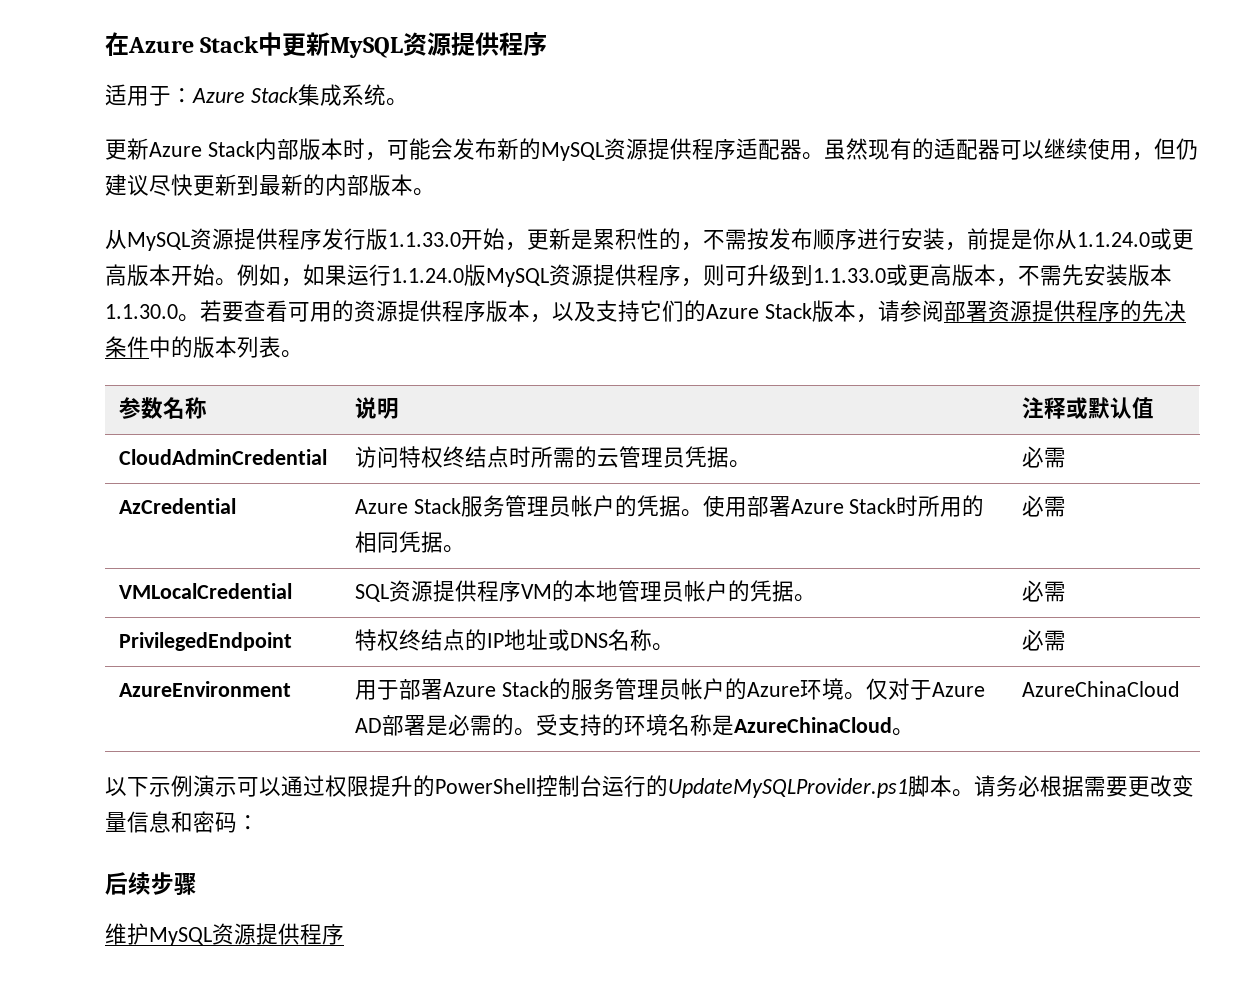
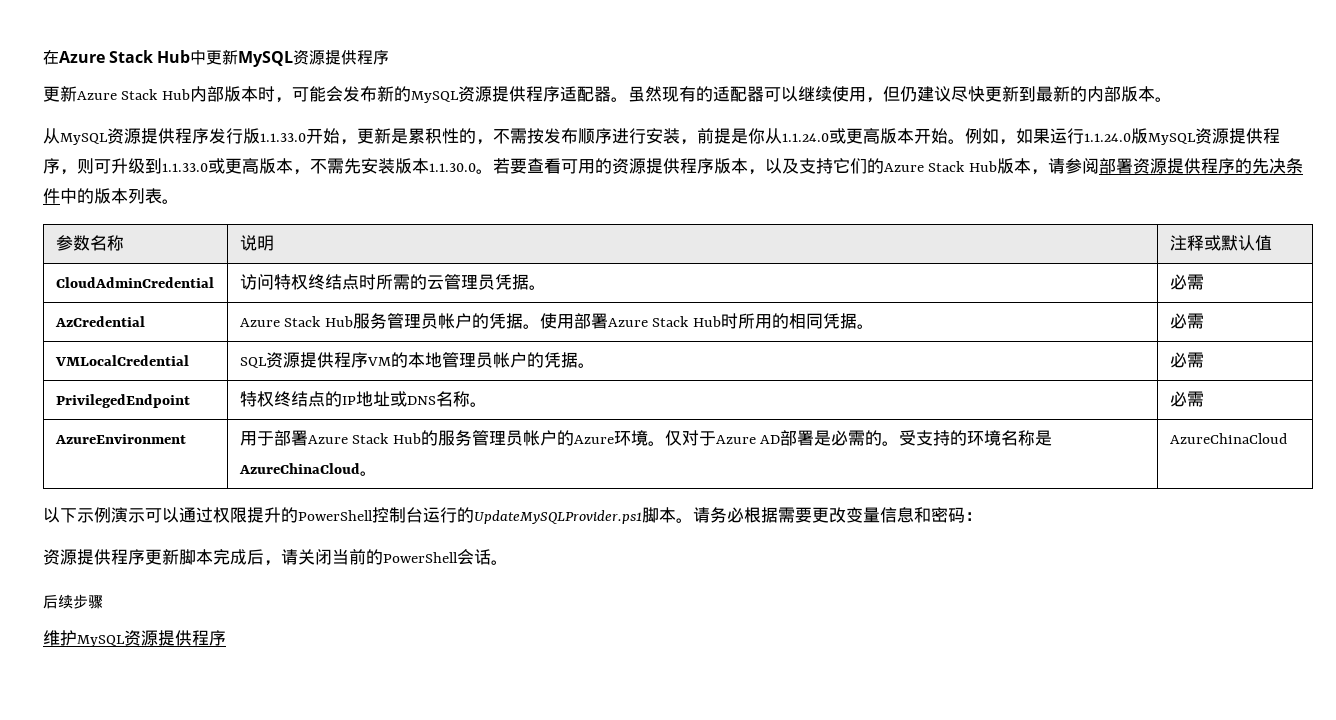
- 在Azure Stack中更新MySQL资源提供程序
+ 在Azure Stack Hub中更新MySQL资源提供程序
- 适用于：Azure Stack集成系统。
- 更新Azure Stack内部版本时，可能会发布新的MySQL资源提供程序适配器。
+ 更新Azure Stack Hub内部版本时，可能会发布新的MySQL资源提供程序适配器。
- 若要查看可用的资源提供程序版本，以及支持它们的Azure Stack版本，请参阅部署资源提供程序的先决条件中的版本列表。
+ 若要查看可用的资源提供程序版本，以及支持它们的Azure Stack Hub版本，请参阅部署资源提供程序的先决条件中的版本列表。
- AzCredential | Azure Stack服务管理员帐户的凭据。使用部署Azure Stack时所用的相同凭据。 | 必需
+ AzCredential | Azure Stack Hub服务管理员帐户的凭据。使用部署Azure Stack Hub时所用的相同凭据。 | 必需
- AzureEnvironment | 用于部署Azure Stack的服务管理员帐户的Azure环境。仅对于Azure AD部署是必需的。受支持的环境名称是AzureChinaCloud。 | AzureChinaCloud
+ AzureEnvironment | 用于部署Azure Stack Hub的服务管理员帐户的Azure环境。仅对于Azure AD部署是必需的。受支持的环境名称是AzureChinaCloud。 | AzureChinaCloud
+ 资源提供程序更新脚本完成后，请关闭当前的PowerShell会话。

